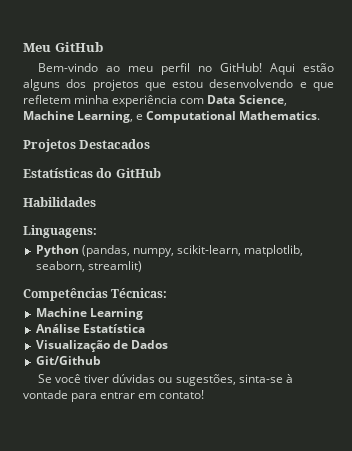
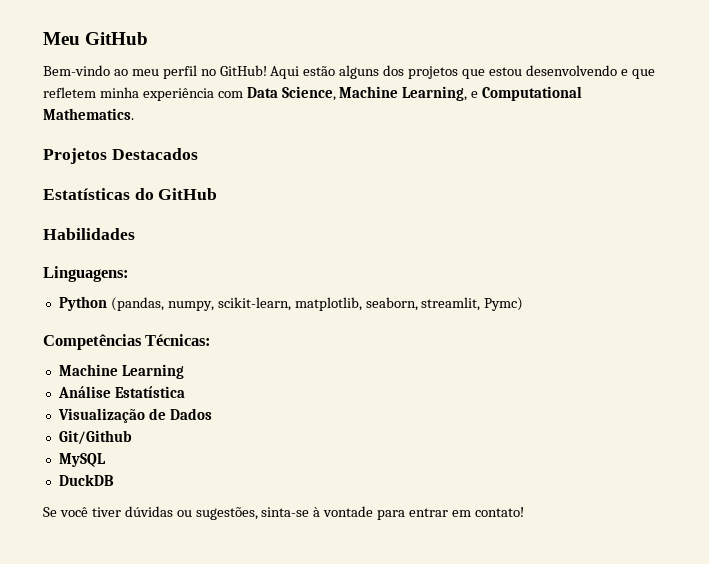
- Python (pandas, numpy, scikit-learn, matplotlib, seaborn, streamlit)
+ Python (pandas, numpy, scikit-learn, matplotlib, seaborn, streamlit, Pymc)
+ MySQL
+ DuckDB

